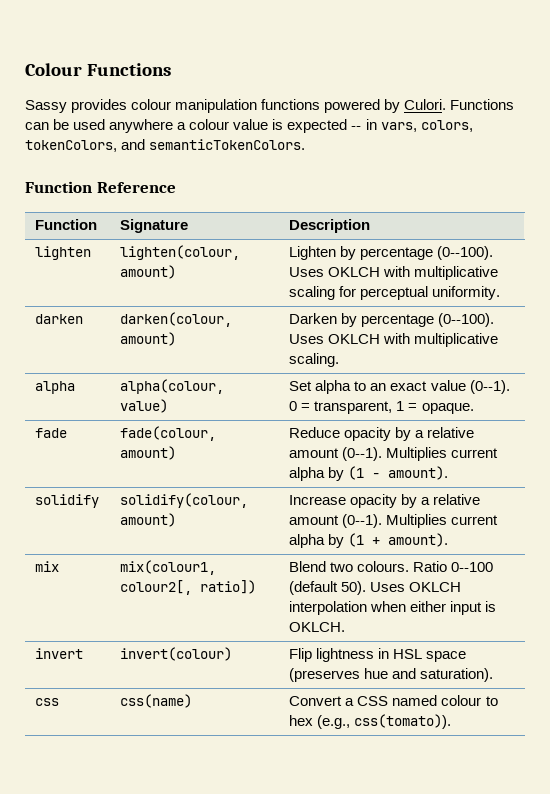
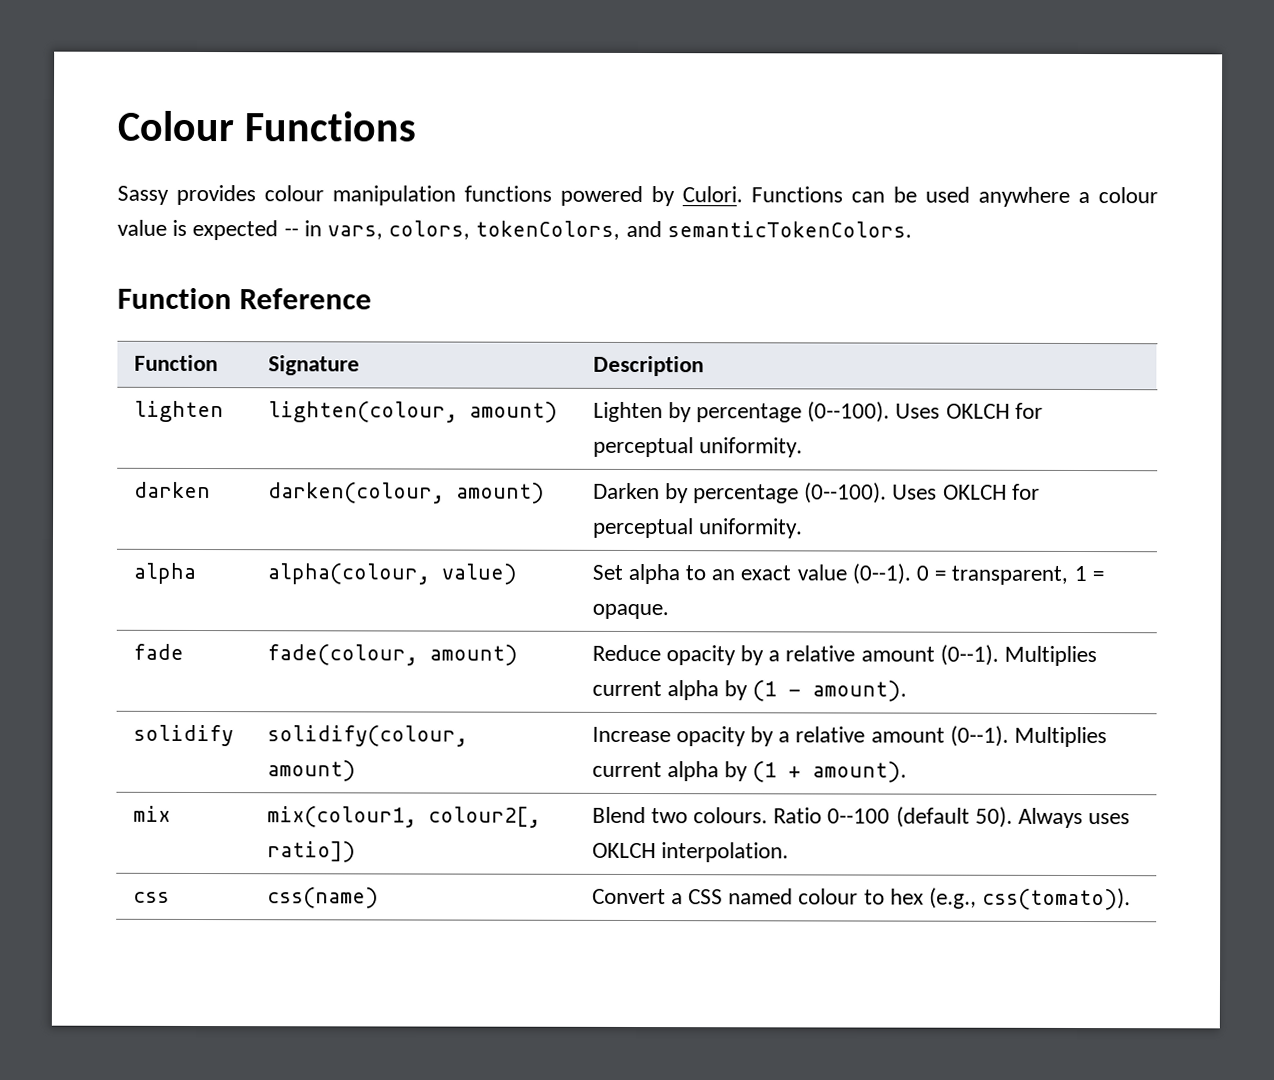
- lighten | lighten(colour, amount) | Lighten by percentage (0--100). Uses OKLCH with multiplicative scaling for perceptual uniformity.
+ lighten | lighten(colour, amount) | Lighten by percentage (0--100). Uses OKLCH for perceptual uniformity.
- darken | darken(colour, amount) | Darken by percentage (0--100). Uses OKLCH with multiplicative scaling.
+ darken | darken(colour, amount) | Darken by percentage (0--100). Uses OKLCH for perceptual uniformity.
- mix | mix(colour1, colour2[, ratio]) | Blend two colours. Ratio 0--100 (default 50). Uses OKLCH interpolation when either input is OKLCH.
- invert | invert(colour) | Flip lightness in HSL space (preserves hue and saturation).
+ mix | mix(colour1, colour2[, ratio]) | Blend two colours. Ratio 0--100 (default 50). Always uses OKLCH interpolation.

